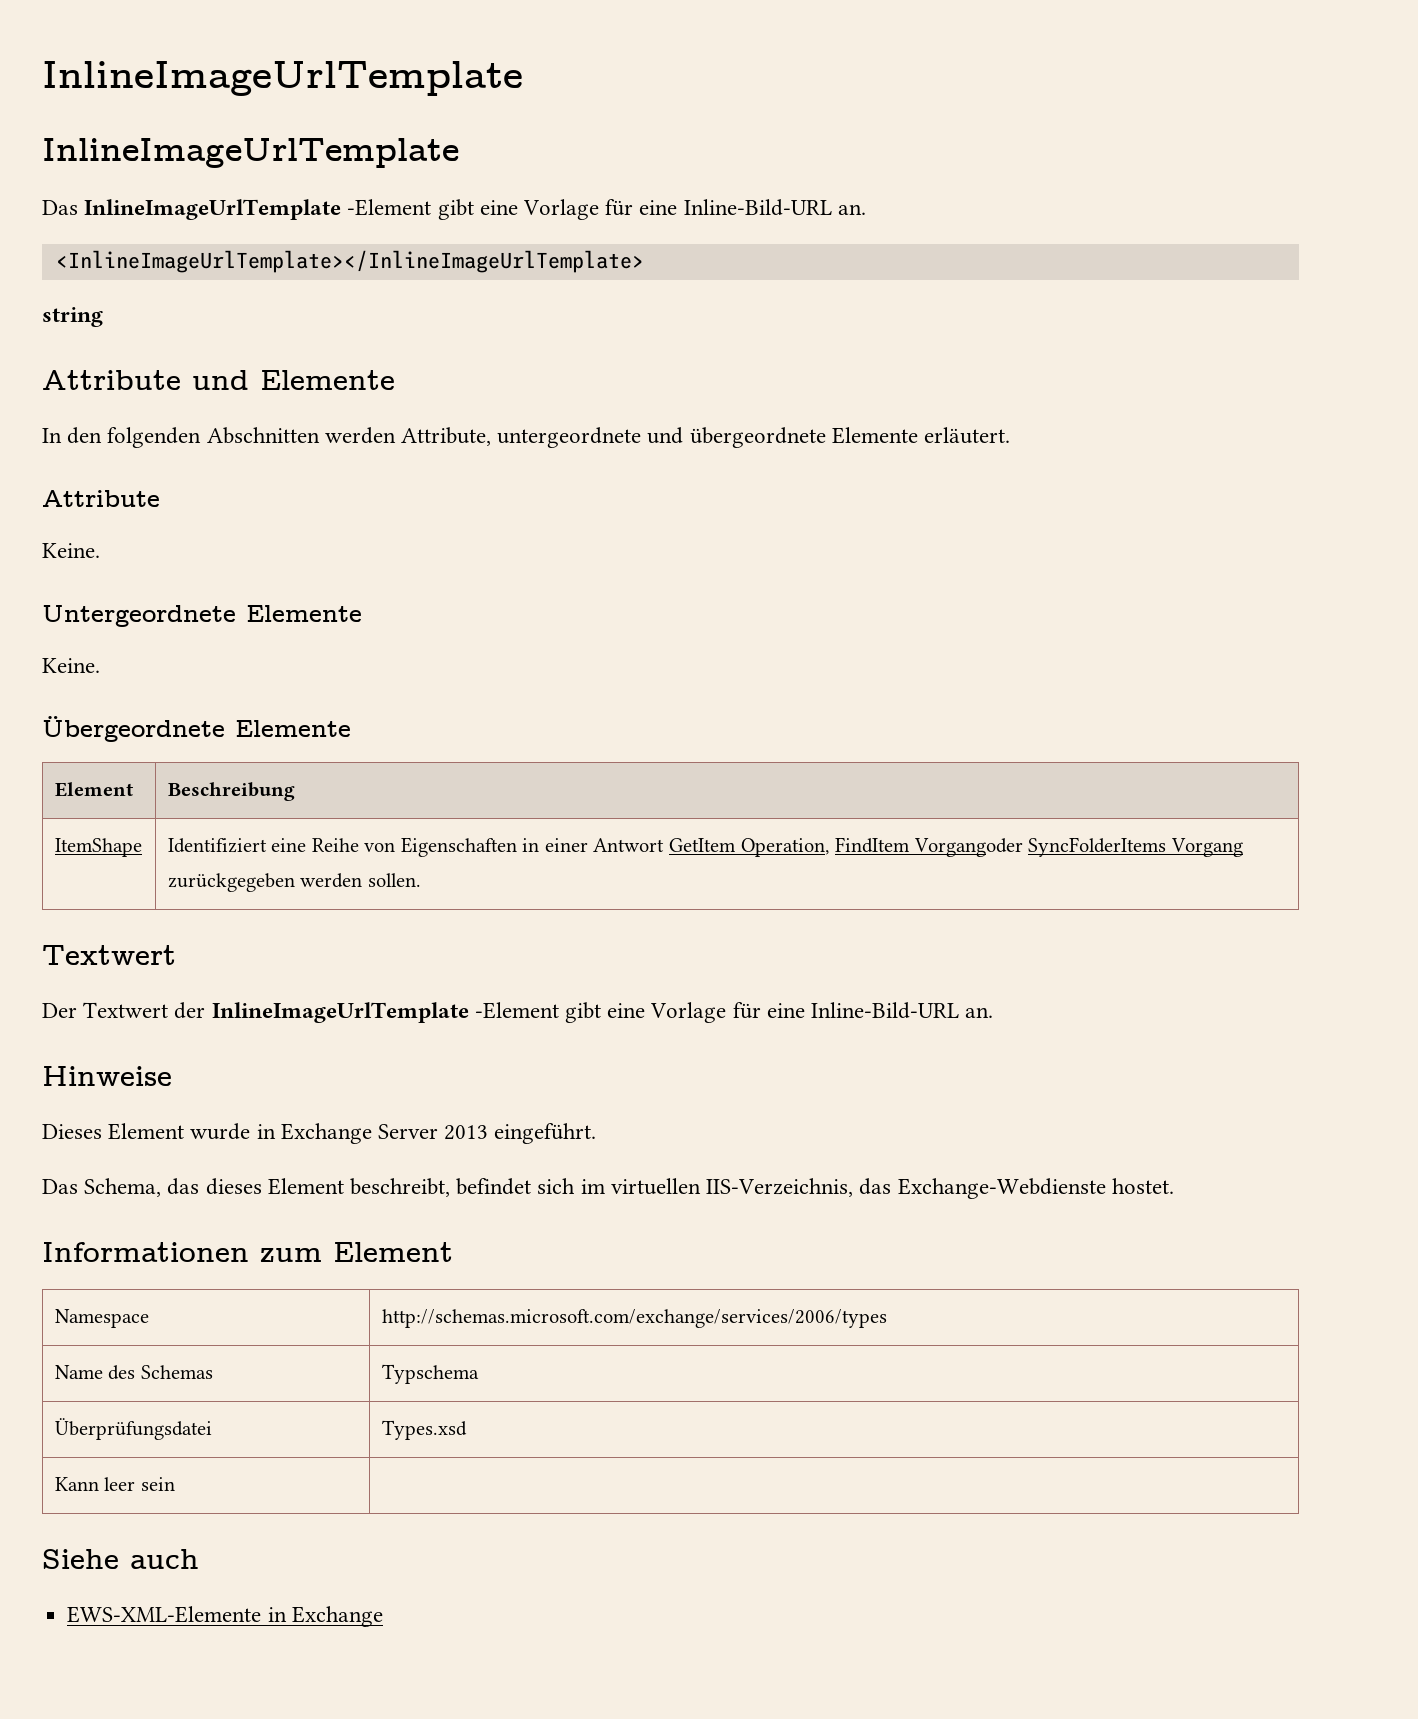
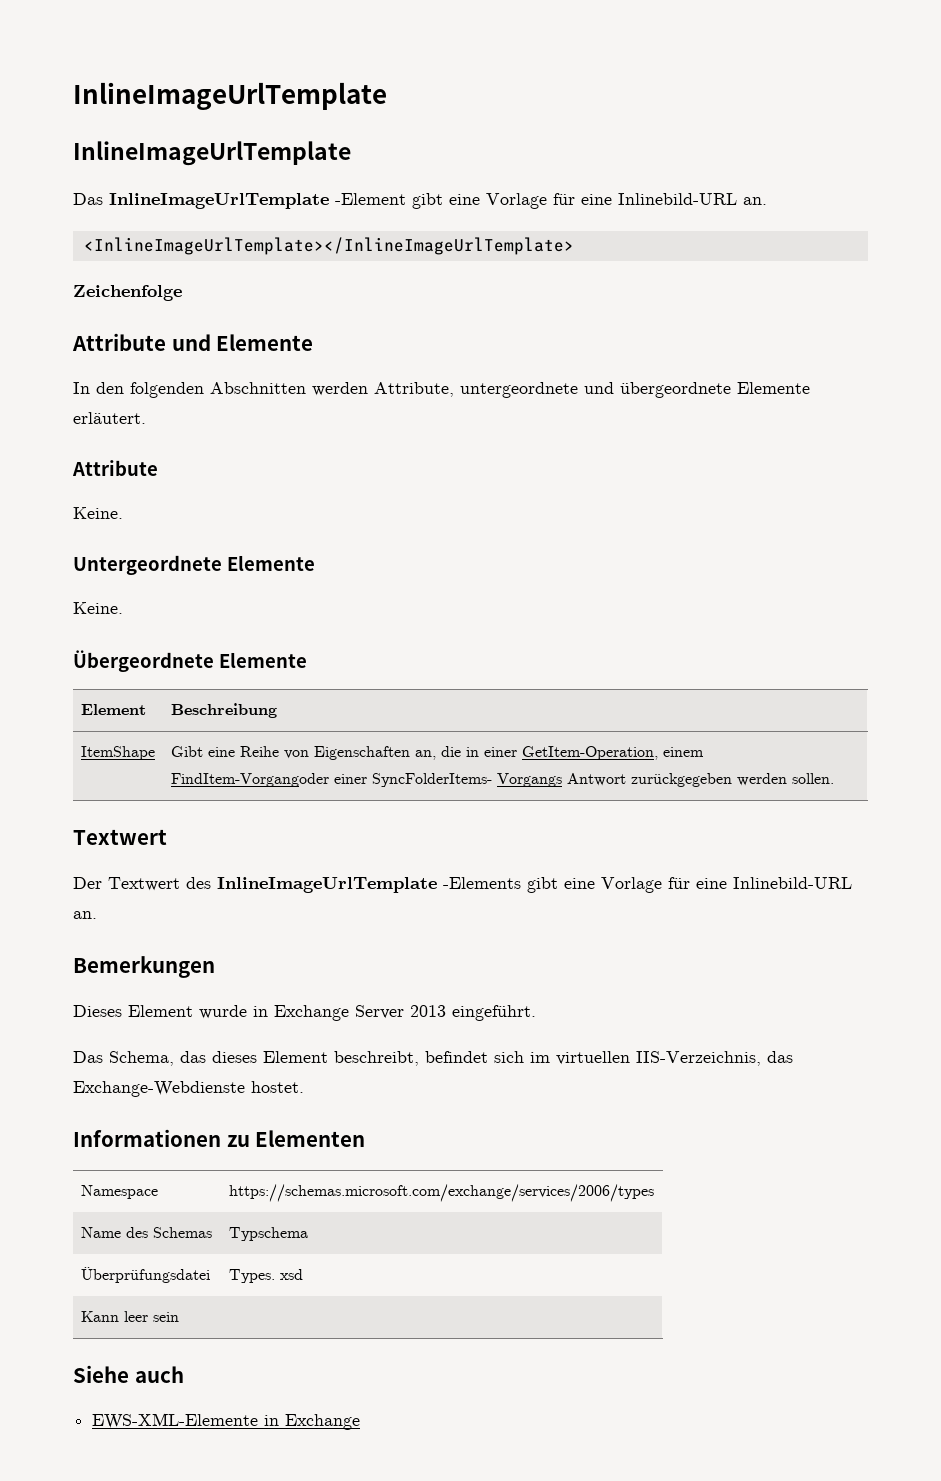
- Das InlineImageUrlTemplate -Element gibt eine Vorlage für eine Inline-Bild-URL an.
+ Das InlineImageUrlTemplate -Element gibt eine Vorlage für eine Inlinebild-URL an.
- string
+ Zeichenfolge
- ItemShape | Identifiziert eine Reihe von Eigenschaften in einer Antwort GetItem Operation, FindItem Vorgangoder SyncFolderItems Vorgang zurückgegeben werden sollen.
+ ItemShape | Gibt eine Reihe von Eigenschaften an, die in einer GetItem-Operation, einem FindItem-Vorgangoder einer SyncFolderItems- Vorgangs Antwort zurückgegeben werden sollen.
- Der Textwert der InlineImageUrlTemplate -Element gibt eine Vorlage für eine Inline-Bild-URL an.
- Hinweise
+ Der Textwert des InlineImageUrlTemplate -Elements gibt eine Vorlage für eine Inlinebild-URL an.
+ Bemerkungen
- Informationen zum Element
+ Informationen zu Elementen
- Namespace | http://schemas.microsoft.com/exchange/services/2006/types
+ Namespace | https://schemas.microsoft.com/exchange/services/2006/types
- Überprüfungsdatei | Types.xsd
+ Überprüfungsdatei | Types. xsd

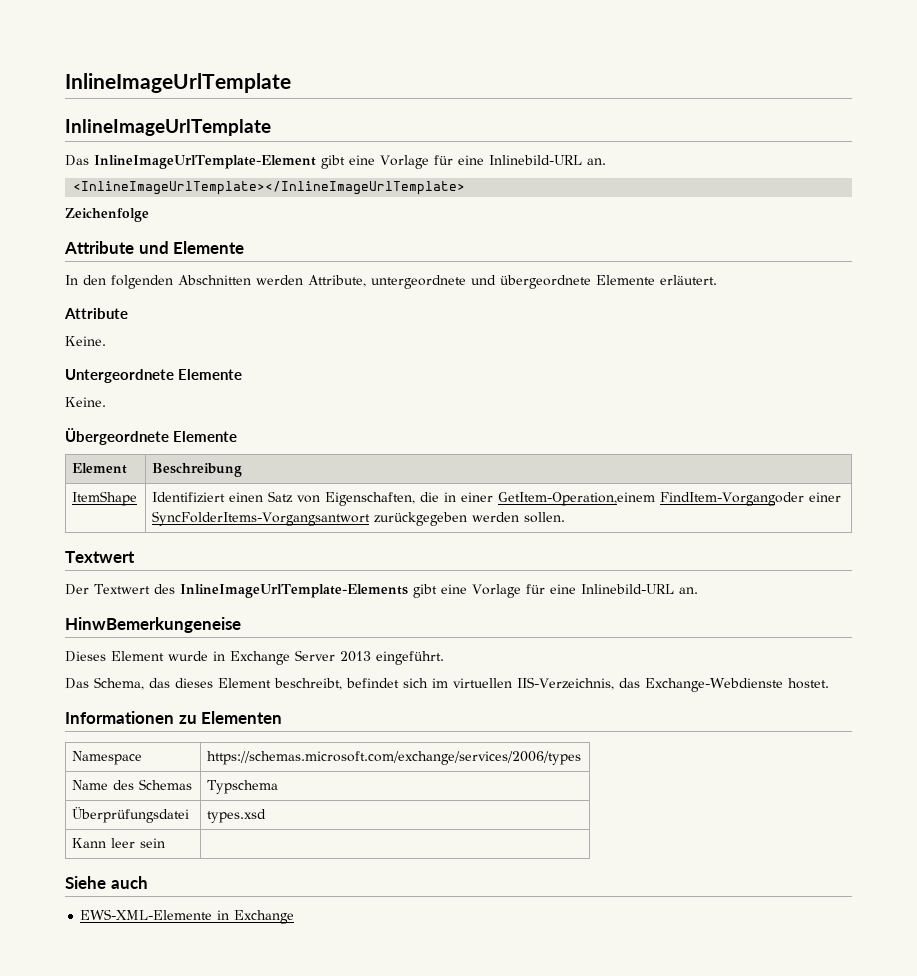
- Das InlineImageUrlTemplate -Element gibt eine Vorlage für eine Inlinebild-URL an.
+ Das InlineImageUrlTemplate-Element gibt eine Vorlage für eine Inlinebild-URL an.
- ItemShape | Gibt eine Reihe von Eigenschaften an, die in einer GetItem-Operation, einem FindItem-Vorgangoder einer SyncFolderItems- Vorgangs Antwort zurückgegeben werden sollen.
+ ItemShape | Identifiziert einen Satz von Eigenschaften, die in einer GetItem-Operation,einem FindItem-Vorgangoder einer SyncFolderItems-Vorgangsantwort zurückgegeben werden sollen.
- Der Textwert des InlineImageUrlTemplate -Elements gibt eine Vorlage für eine Inlinebild-URL an.
- Bemerkungen
+ Der Textwert des InlineImageUrlTemplate-Elements gibt eine Vorlage für eine Inlinebild-URL an.
+ HinwBemerkungeneise
- Überprüfungsdatei | Types. xsd
+ Überprüfungsdatei | types.xsd

